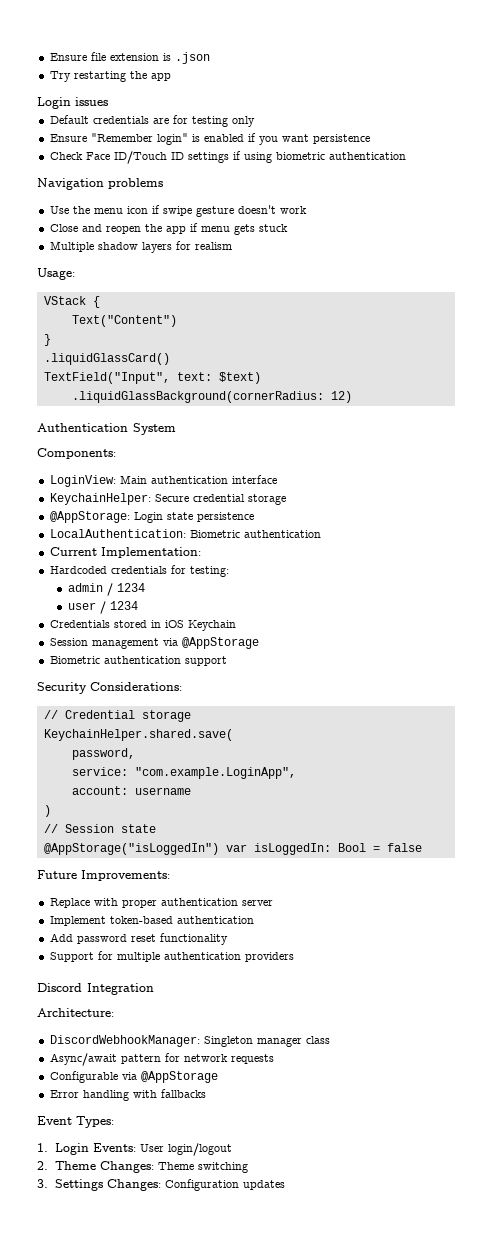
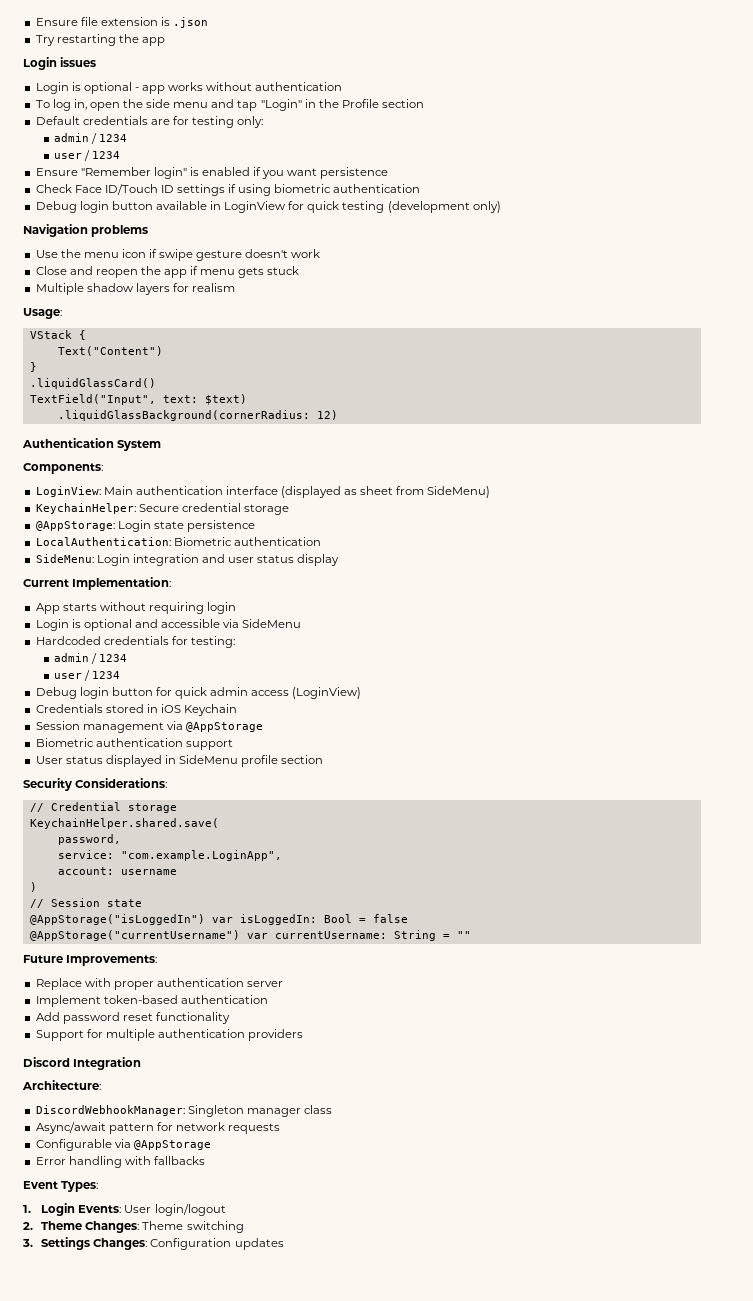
+ Login is optional - app works without authentication
+ To log in, open the side menu and tap "Login" in the Profile section
- Default credentials are for testing only
+ Default credentials are for testing only:
+ admin / 1234
+ user / 1234
+ Debug login button available in LoginView for quick testing (development only)
- LoginView: Main authentication interface
+ LoginView: Main authentication interface (displayed as sheet from SideMenu)
+ SideMenu: Login integration and user status display
  Current Implementation:
+ App starts without requiring login
+ Login is optional and accessible via SideMenu
+ Debug login button for quick admin access (LoginView)
+ User status displayed in SideMenu profile section
+ @AppStorage("currentUsername") var currentUsername: String = ""

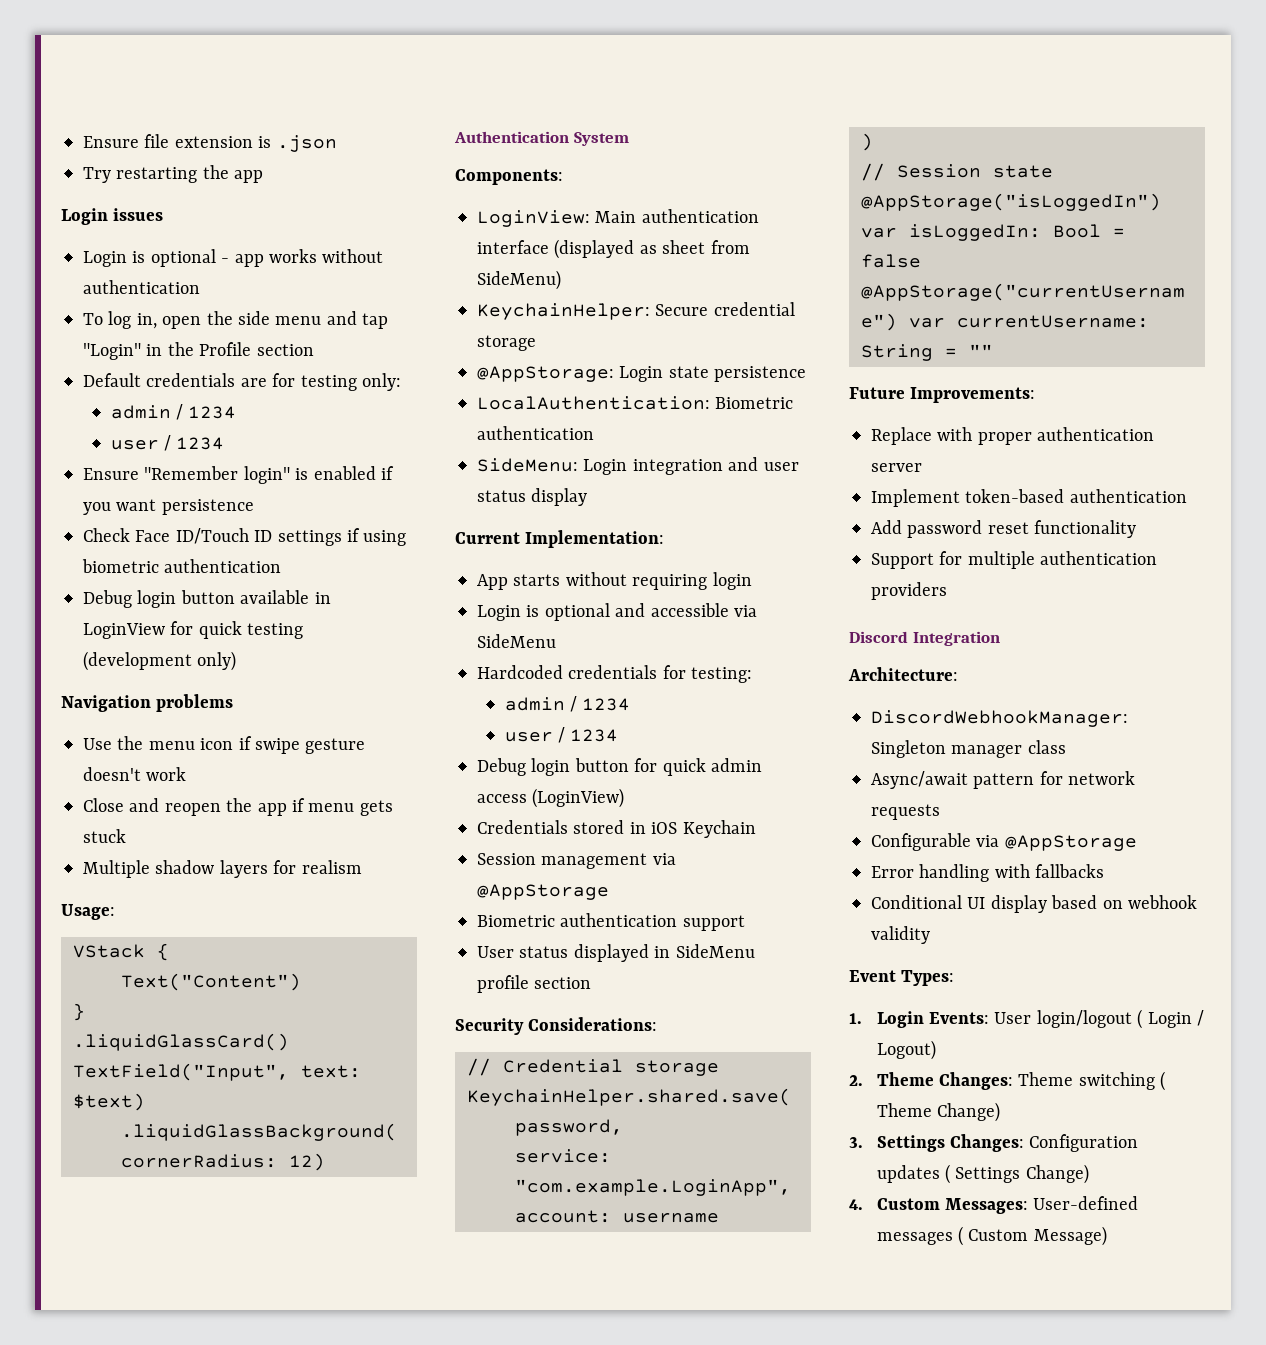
+ Conditional UI display based on webhook validity
- 1. Login Events: User login/logout
+ 1. Login Events: User login/logout ( Login / Logout)
- 2. Theme Changes: Theme switching
+ 2. Theme Changes: Theme switching ( Theme Change)
- 3. Settings Changes: Configuration updates
+ 3. Settings Changes: Configuration updates ( Settings Change)
+ 4. Custom Messages: User-defined messages ( Custom Message)

